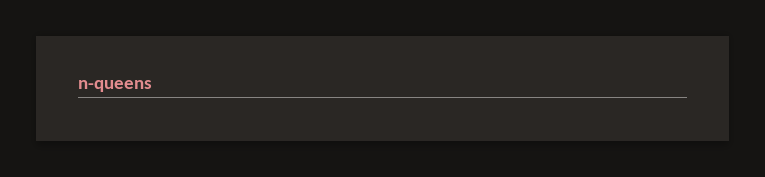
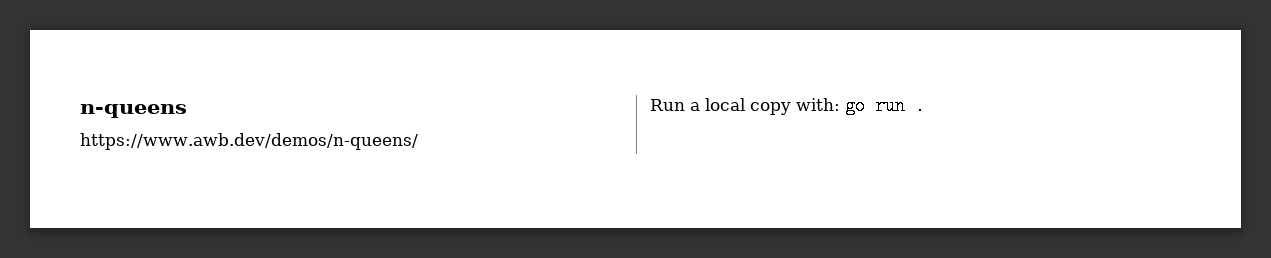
+ https://www.awb.dev/demos/n-queens/
+ Run a local copy with: go run .

